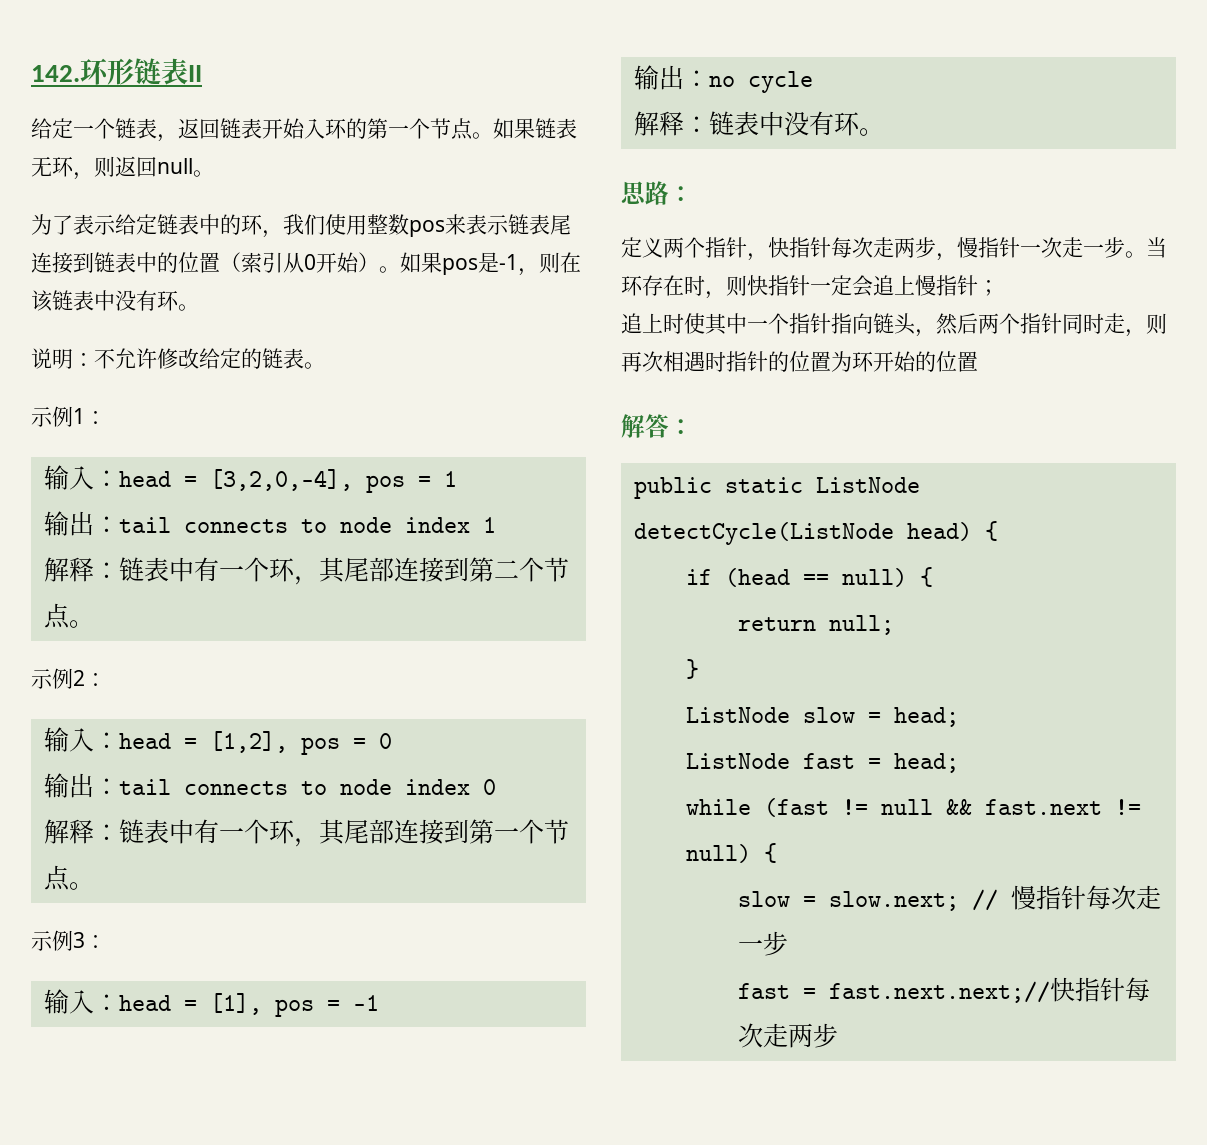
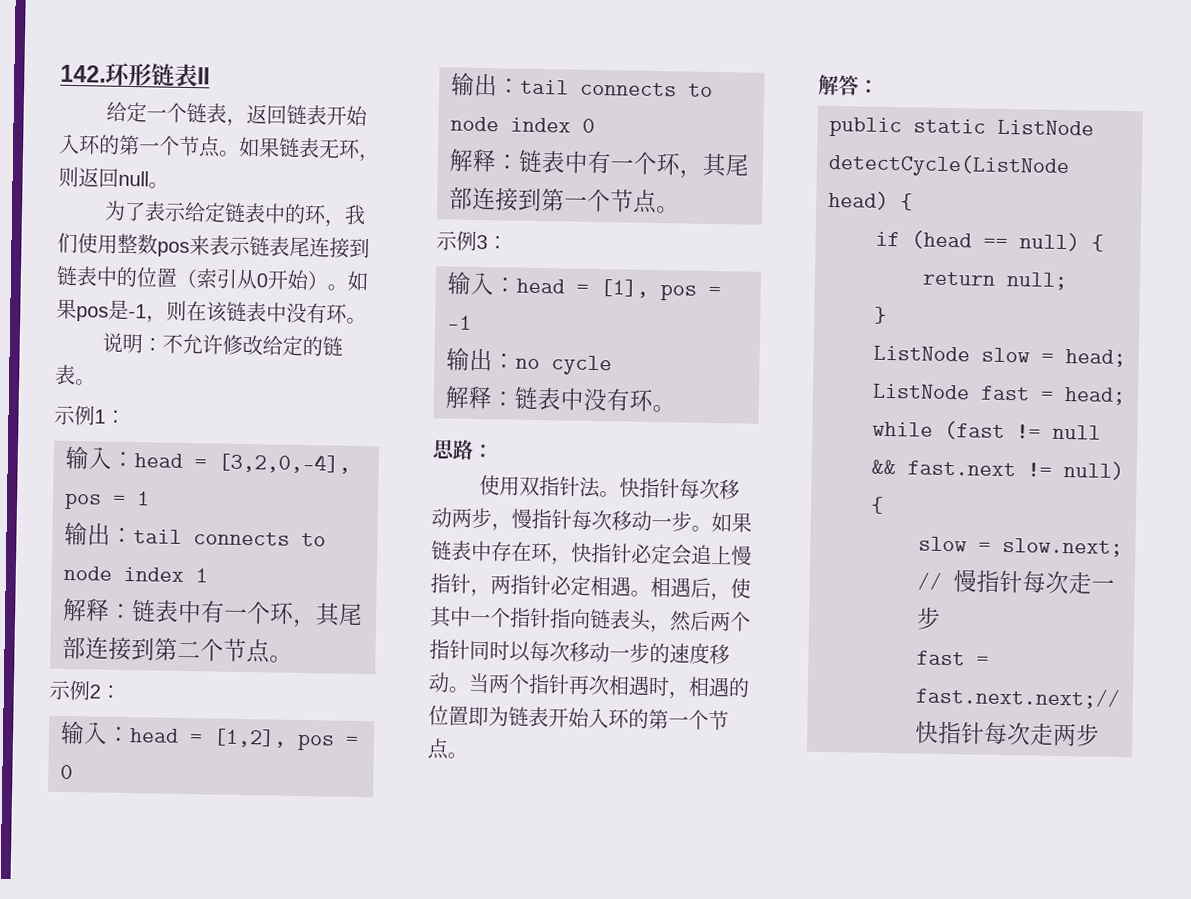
- 定义两个指针，快指针每次走两步，慢指针一次走一步。当环存在时，则快指针一定会追上慢指针；
- 追上时使其中一个指针指向链头，然后两个指针同时走，则再次相遇时指针的位置为环开始的位置
+ 使用双指针法。快指针每次移动两步，慢指针每次移动一步。如果链表中存在环，快指针必定会追上慢指针，两指针必定相遇。相遇后，使其中一个指针指向链表头，然后两个指针同时以每次移动一步的速度移动。当两个指针再次相遇时，相遇的位置即为链表开始入环的第一个节点。

